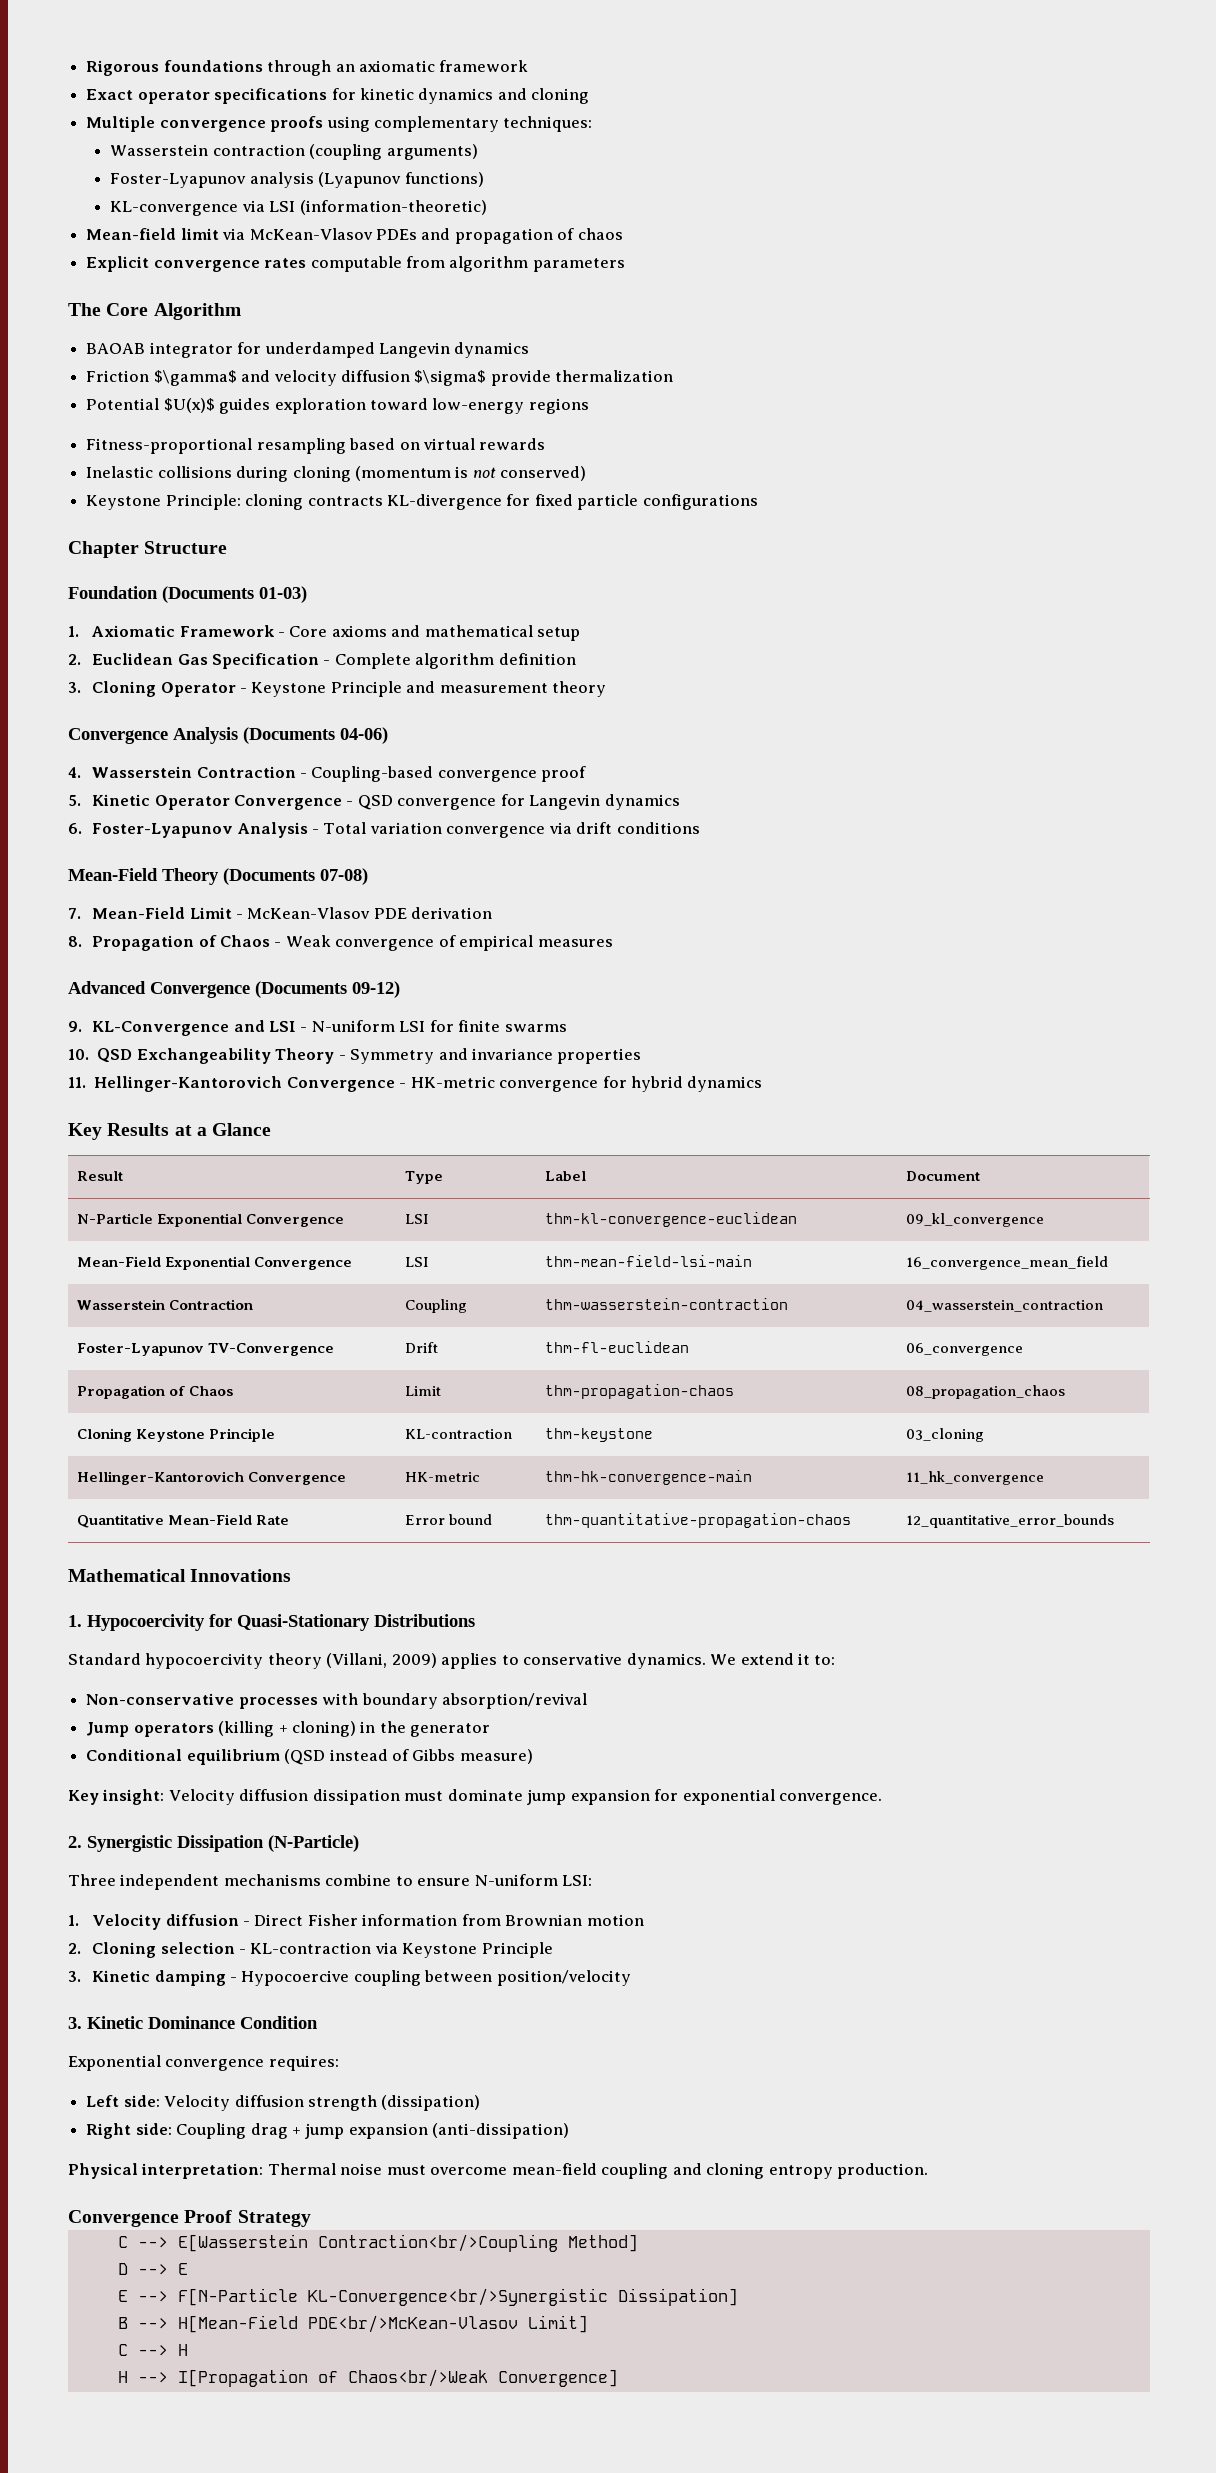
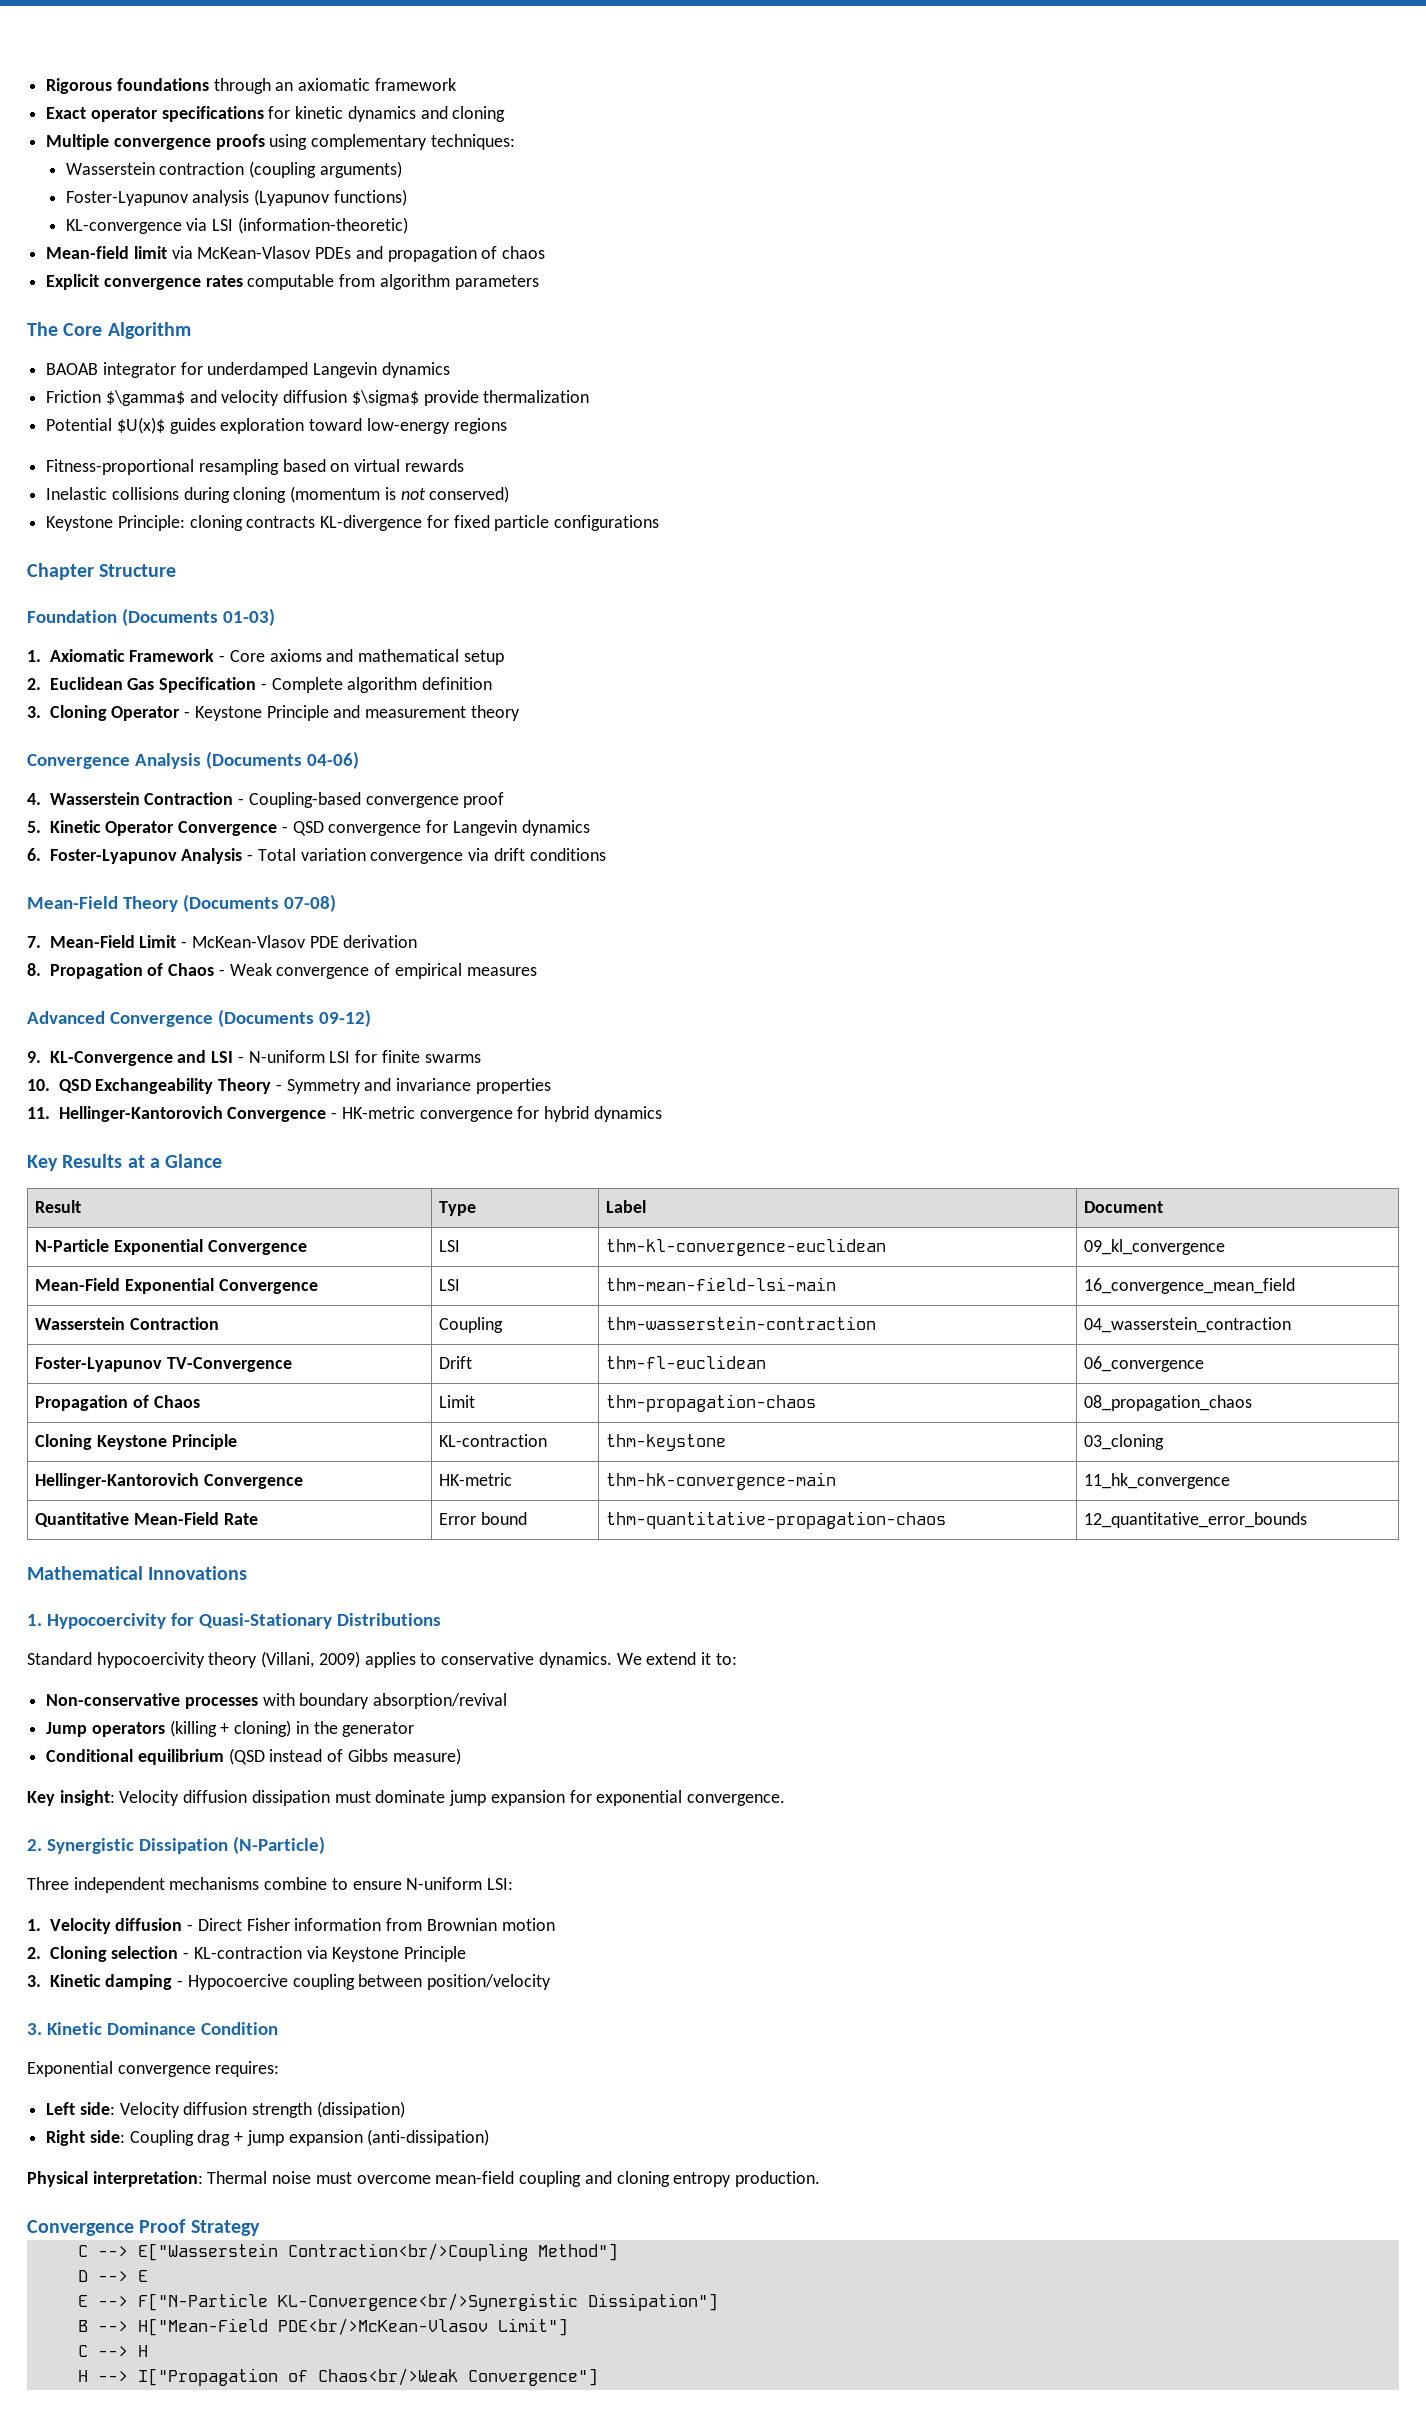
- C --> E[Wasserstein Contraction<br/>Coupling Method]
+ C --> E["Wasserstein Contraction<br/>Coupling Method"]
- E --> F[N-Particle KL-Convergence<br/>Synergistic Dissipation]
+ E --> F["N-Particle KL-Convergence<br/>Synergistic Dissipation"]
- B --> H[Mean-Field PDE<br/>McKean-Vlasov Limit]
+ B --> H["Mean-Field PDE<br/>McKean-Vlasov Limit"]
- H --> I[Propagation of Chaos<br/>Weak Convergence]
+ H --> I["Propagation of Chaos<br/>Weak Convergence"]

